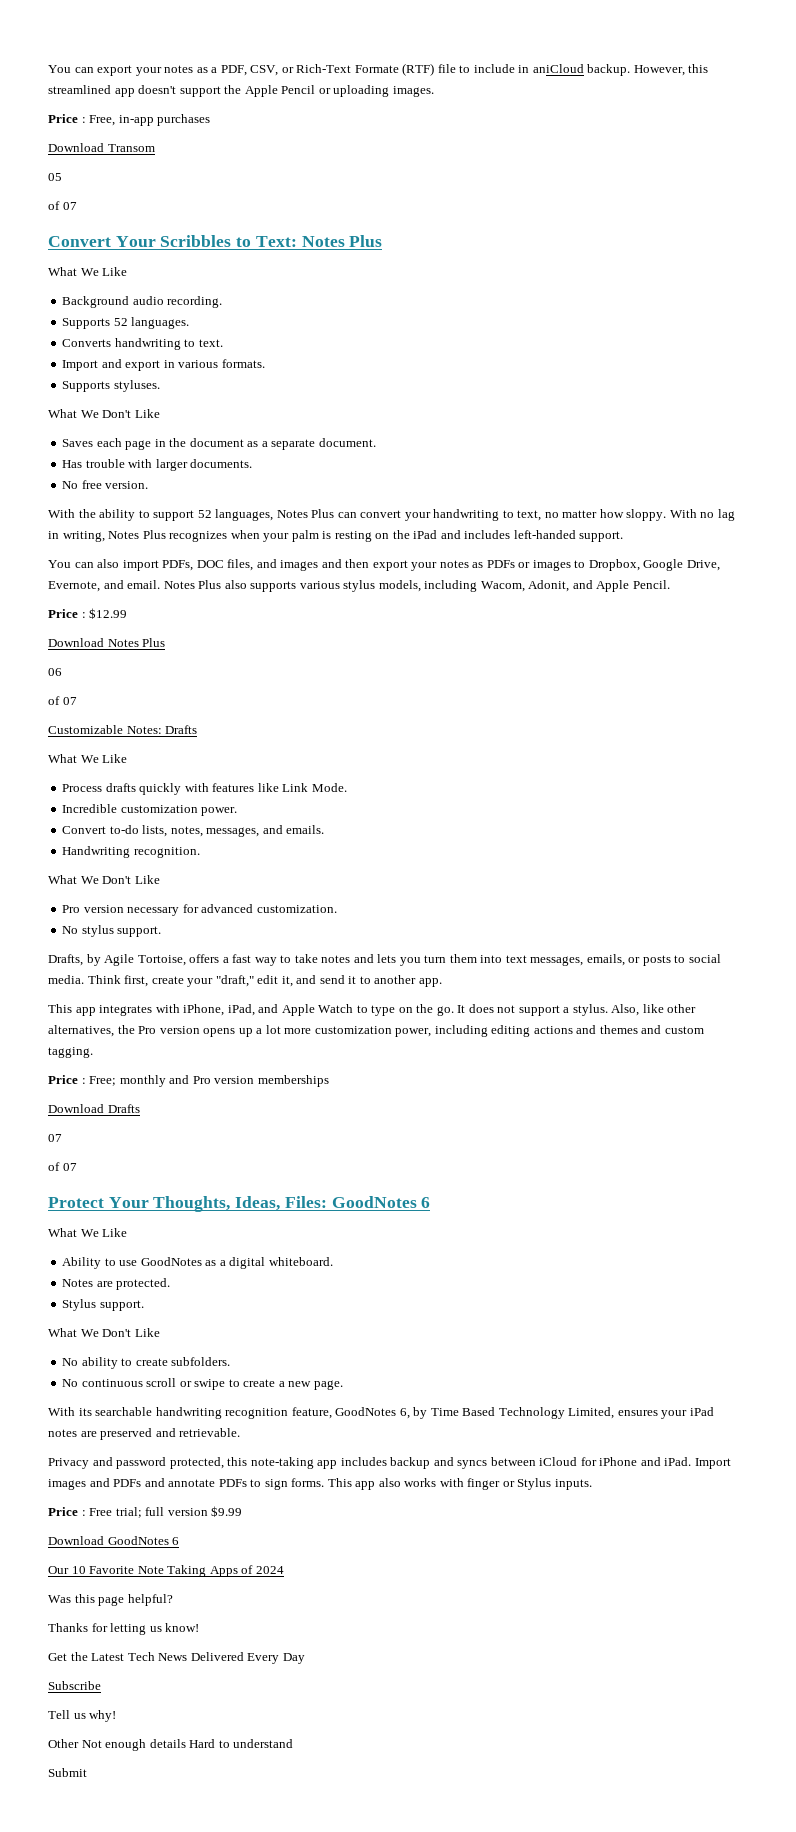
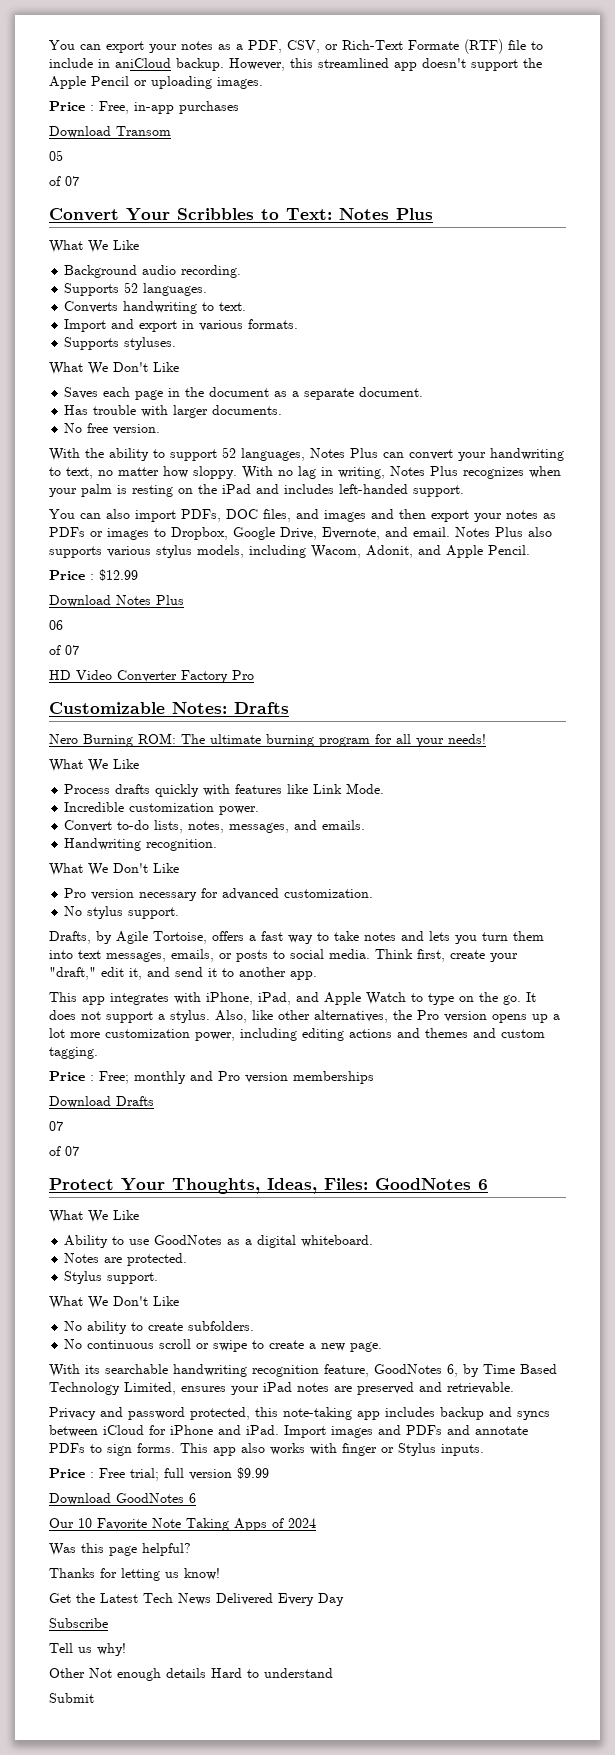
+ HD Video Converter Factory Pro
  Customizable Notes: Drafts
+ Nero Burning ROM: The ultimate burning program for all your needs!

